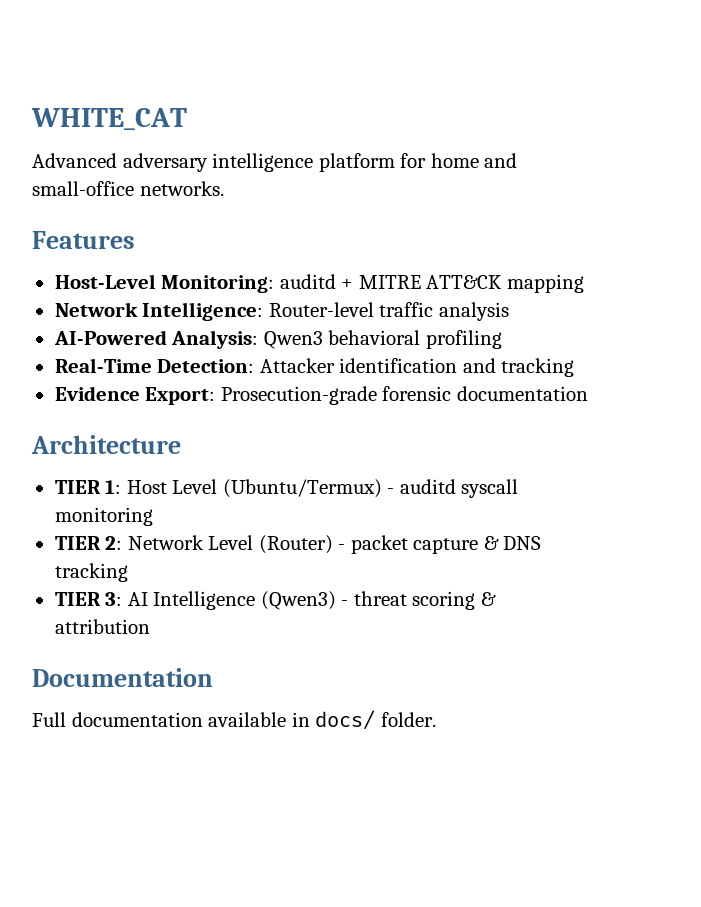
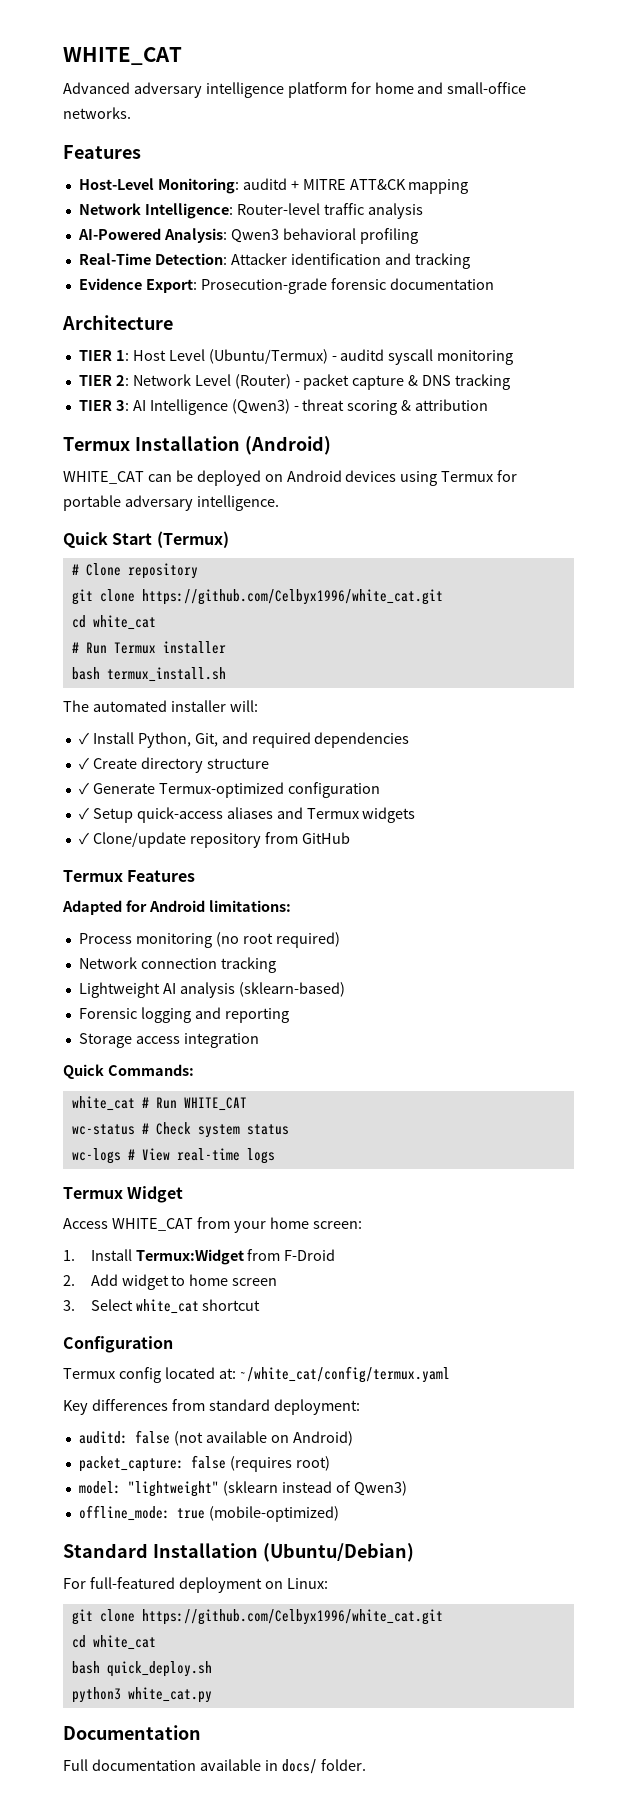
+ Termux Installation (Android)
+ WHITE_CAT can be deployed on Android devices using Termux for portable adversary intelligence.
+ Quick Start (Termux)
+ # Clone repository
+ git clone https://github.com/Celbyx1996/white_cat.git
+ cd white_cat
+ # Run Termux installer
+ bash termux_install.sh
+ The automated installer will:
+ ✓ Install Python, Git, and required dependencies
+ ✓ Create directory structure
+ ✓ Generate Termux-optimized configuration
+ ✓ Setup quick-access aliases and Termux widgets
+ ✓ Clone/update repository from GitHub
+ Termux Features
+ Adapted for Android limitations:
+ Process monitoring (no root required)
+ Network connection tracking
+ Lightweight AI analysis (sklearn-based)
+ Forensic logging and reporting
+ Storage access integration
+ Quick Commands:
+ white_cat # Run WHITE_CAT
+ wc-status # Check system status
+ wc-logs # View real-time logs
+ Termux Widget
+ Access WHITE_CAT from your home screen:
+ 1. Install Termux:Widget from F-Droid
+ 2. Add widget to home screen
+ 3. Select white_cat shortcut
+ Configuration
+ Termux config located at: ~/white_cat/config/termux.yaml
+ Key differences from standard deployment:
+ auditd: false (not available on Android)
+ packet_capture: false (requires root)
+ model: "lightweight" (sklearn instead of Qwen3)
+ offline_mode: true (mobile-optimized)
+ Standard Installation (Ubuntu/Debian)
+ For full-featured deployment on Linux:
+ git clone https://github.com/Celbyx1996/white_cat.git
+ cd white_cat
+ bash quick_deploy.sh
+ python3 white_cat.py

